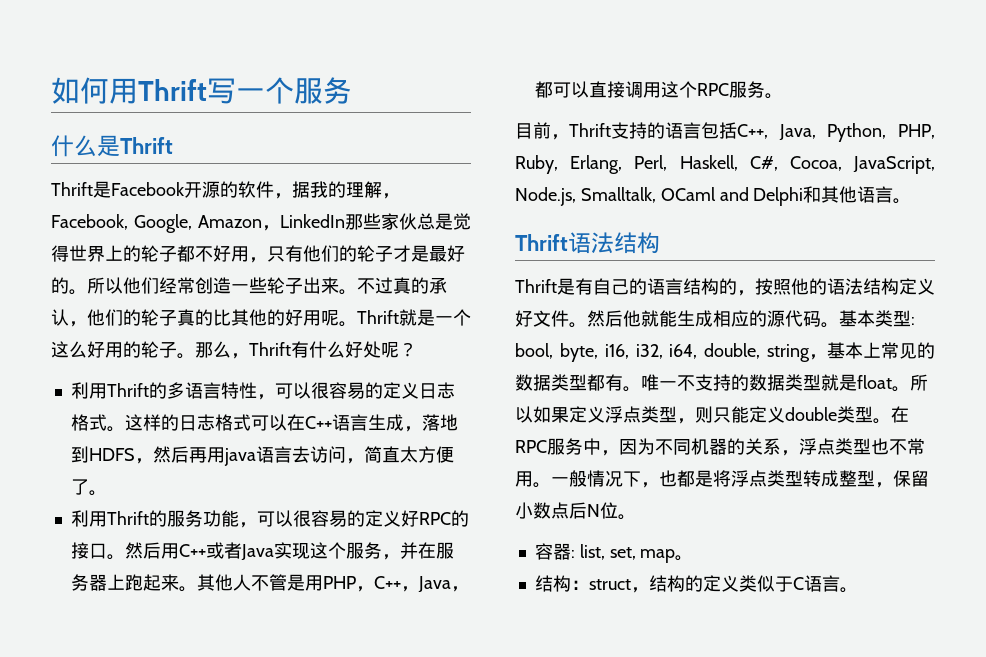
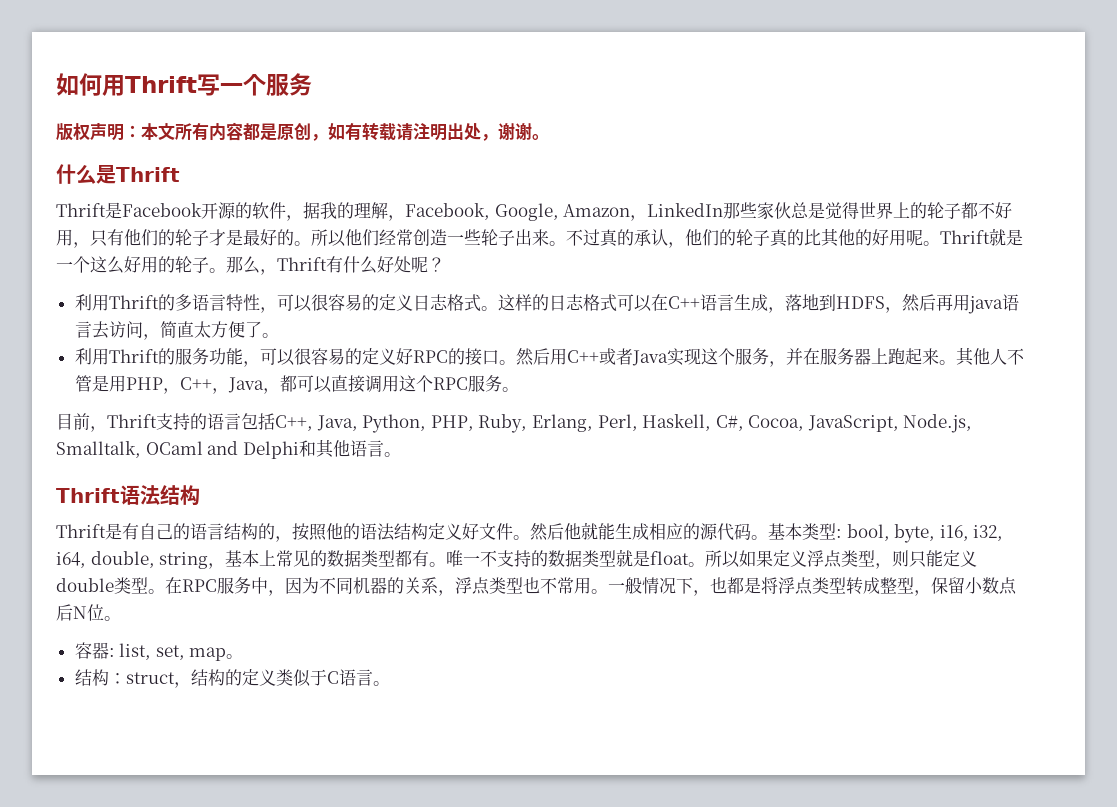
+ 版权声明：本文所有内容都是原创，如有转载请注明出处，谢谢。

